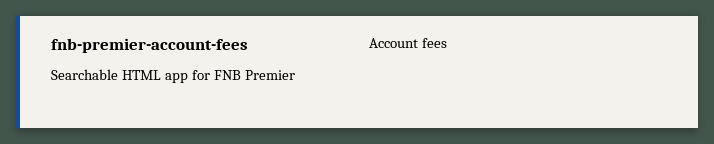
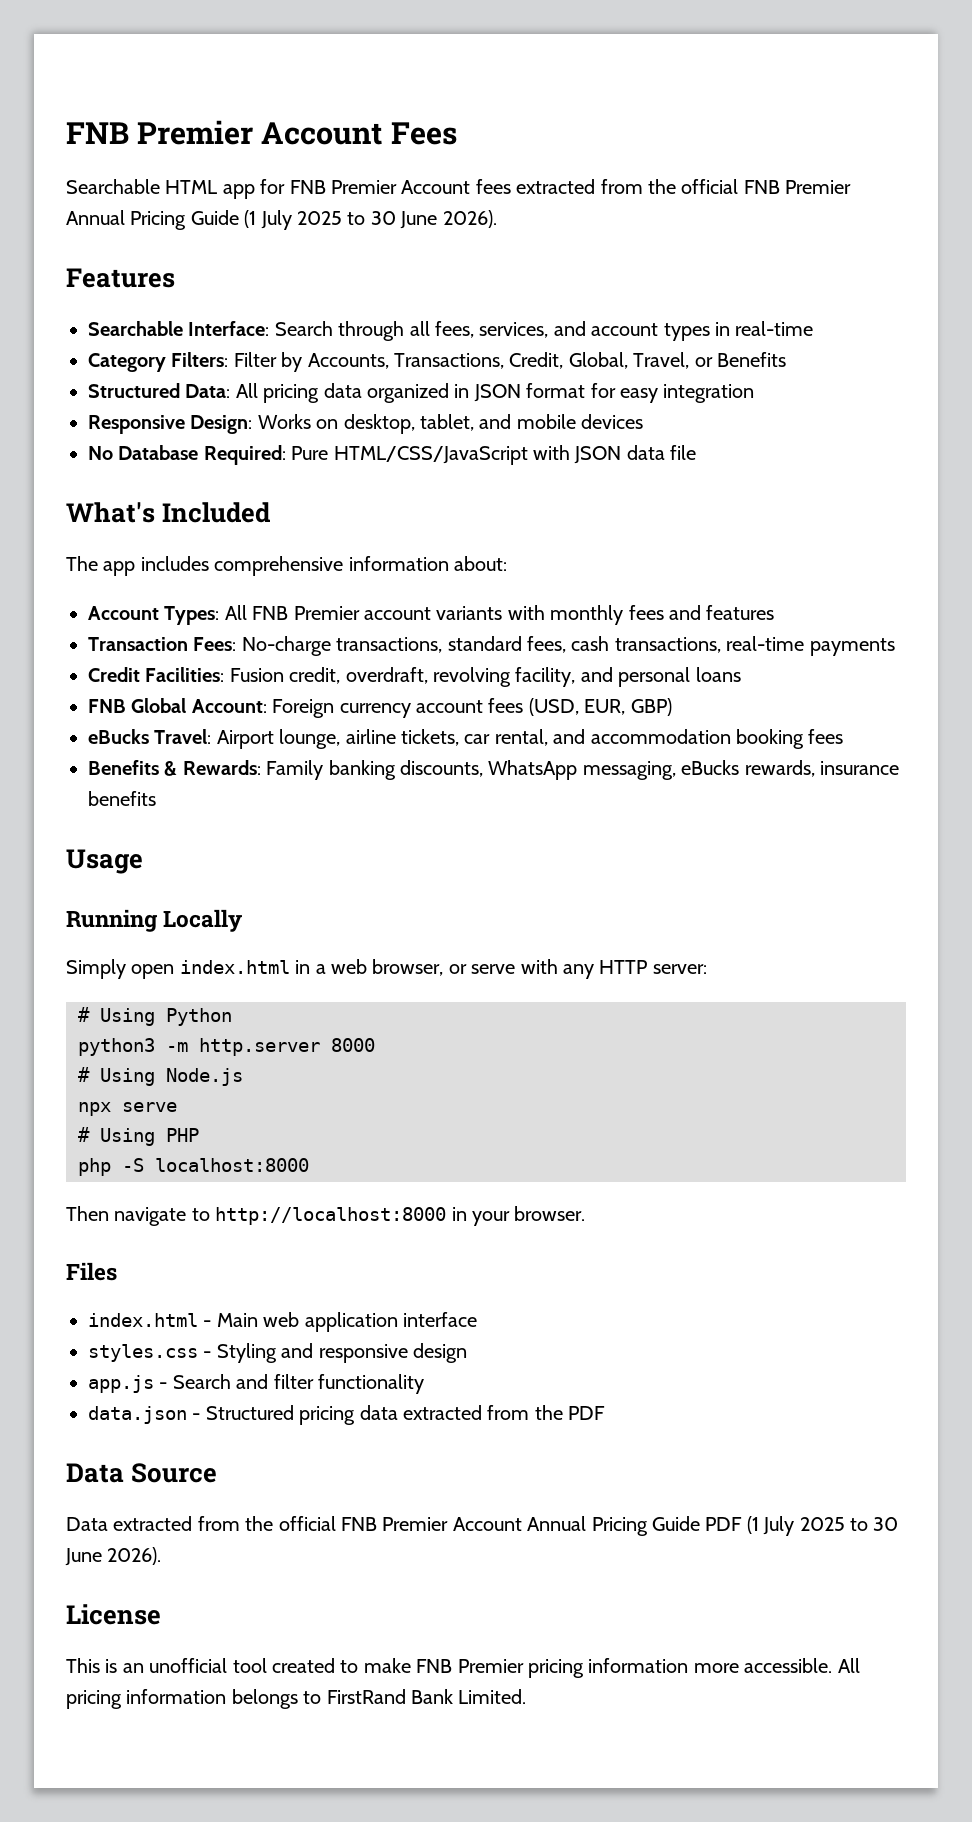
- fnb-premier-account-fees
+ FNB Premier Account Fees
- Searchable HTML app for FNB Premier Account fees
+ Searchable HTML app for FNB Premier Account fees extracted from the official FNB Premier Annual Pricing Guide (1 July 2025 to 30 June 2026).
+ Features
+ Searchable Interface: Search through all fees, services, and account types in real-time
+ Category Filters: Filter by Accounts, Transactions, Credit, Global, Travel, or Benefits
+ Structured Data: All pricing data organized in JSON format for easy integration
+ Responsive Design: Works on desktop, tablet, and mobile devices
+ No Database Required: Pure HTML/CSS/JavaScript with JSON data file
+ What's Included
+ The app includes comprehensive information about:
+ Account Types: All FNB Premier account variants with monthly fees and features
+ Transaction Fees: No-charge transactions, standard fees, cash transactions, real-time payments
+ Credit Facilities: Fusion credit, overdraft, revolving facility, and personal loans
+ FNB Global Account: Foreign currency account fees (USD, EUR, GBP)
+ eBucks Travel: Airport lounge, airline tickets, car rental, and accommodation booking fees
+ Benefits & Rewards: Family banking discounts, WhatsApp messaging, eBucks rewards, insurance benefits
+ Usage
+ Running Locally
+ Simply open index.html in a web browser, or serve with any HTTP server:
+ # Using Python
+ python3 -m http.server 8000
+ # Using Node.js
+ npx serve
+ # Using PHP
+ php -S localhost:8000
+ Then navigate to http://localhost:8000 in your browser.
+ Files
+ index.html - Main web application interface
+ styles.css - Styling and responsive design
+ app.js - Search and filter functionality
+ data.json - Structured pricing data extracted from the PDF
+ Data Source
+ Data extracted from the official FNB Premier Account Annual Pricing Guide PDF (1 July 2025 to 30 June 2026).
+ License
+ This is an unofficial tool created to make FNB Premier pricing information more accessible. All pricing information belongs to FirstRand Bank Limited.

